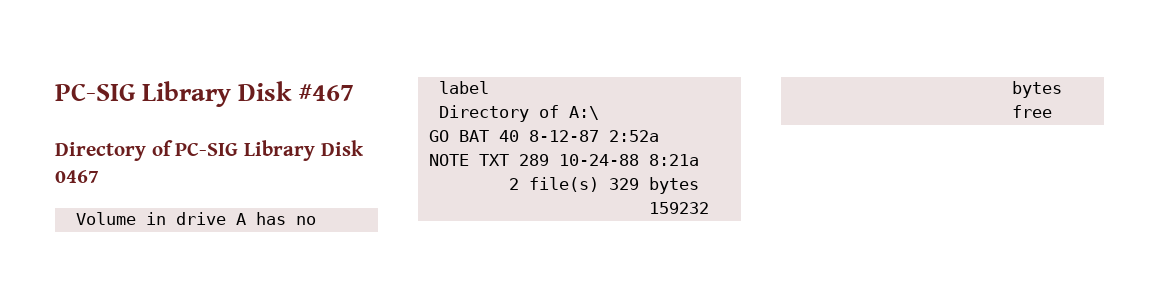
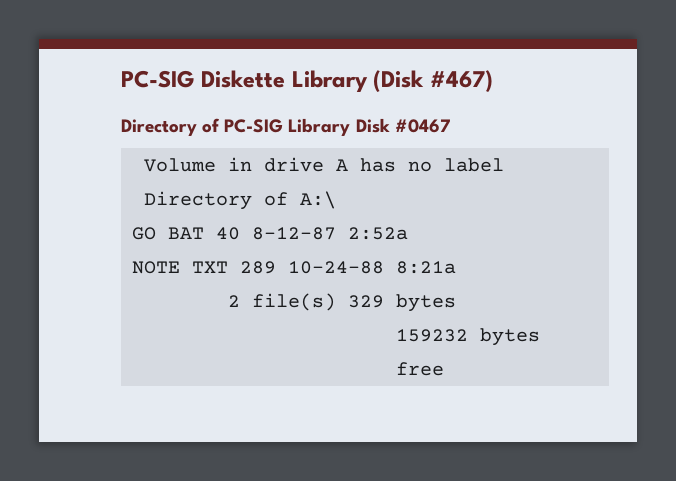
- PC-SIG Library Disk #467
+ PC-SIG Diskette Library (Disk #467)
- Directory of PC-SIG Library Disk 0467
+ Directory of PC-SIG Library Disk #0467

